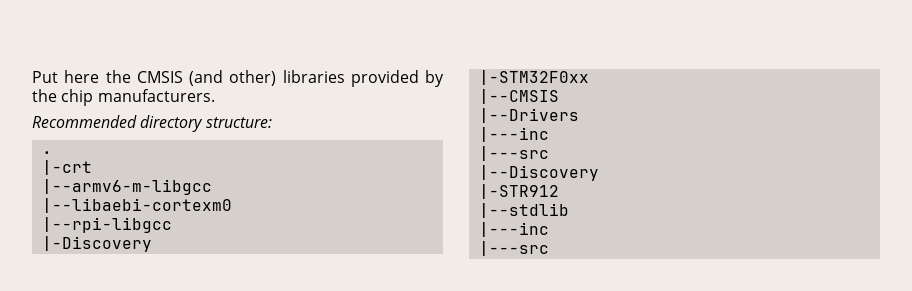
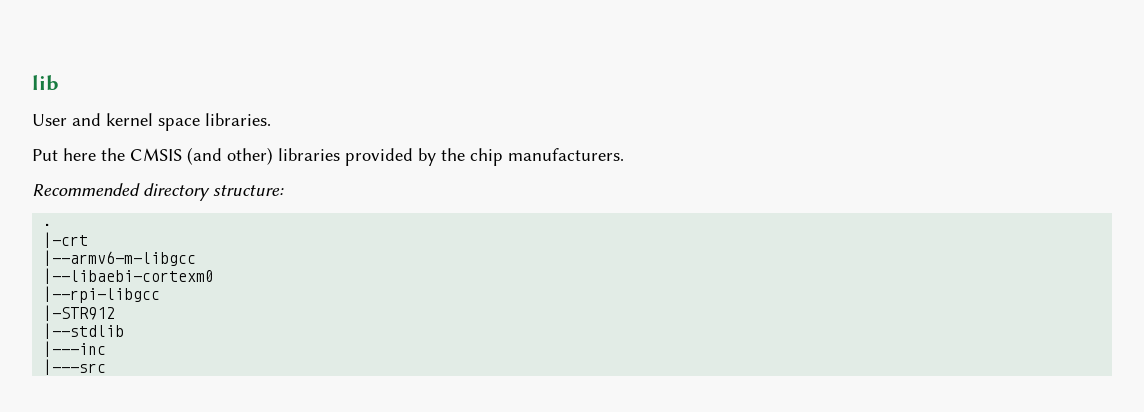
+ lib
+ User and kernel space libraries.
- |-Discovery
- |-STM32F0xx
- |--CMSIS
- |--Drivers
- |---inc
- |---src
- |--Discovery

